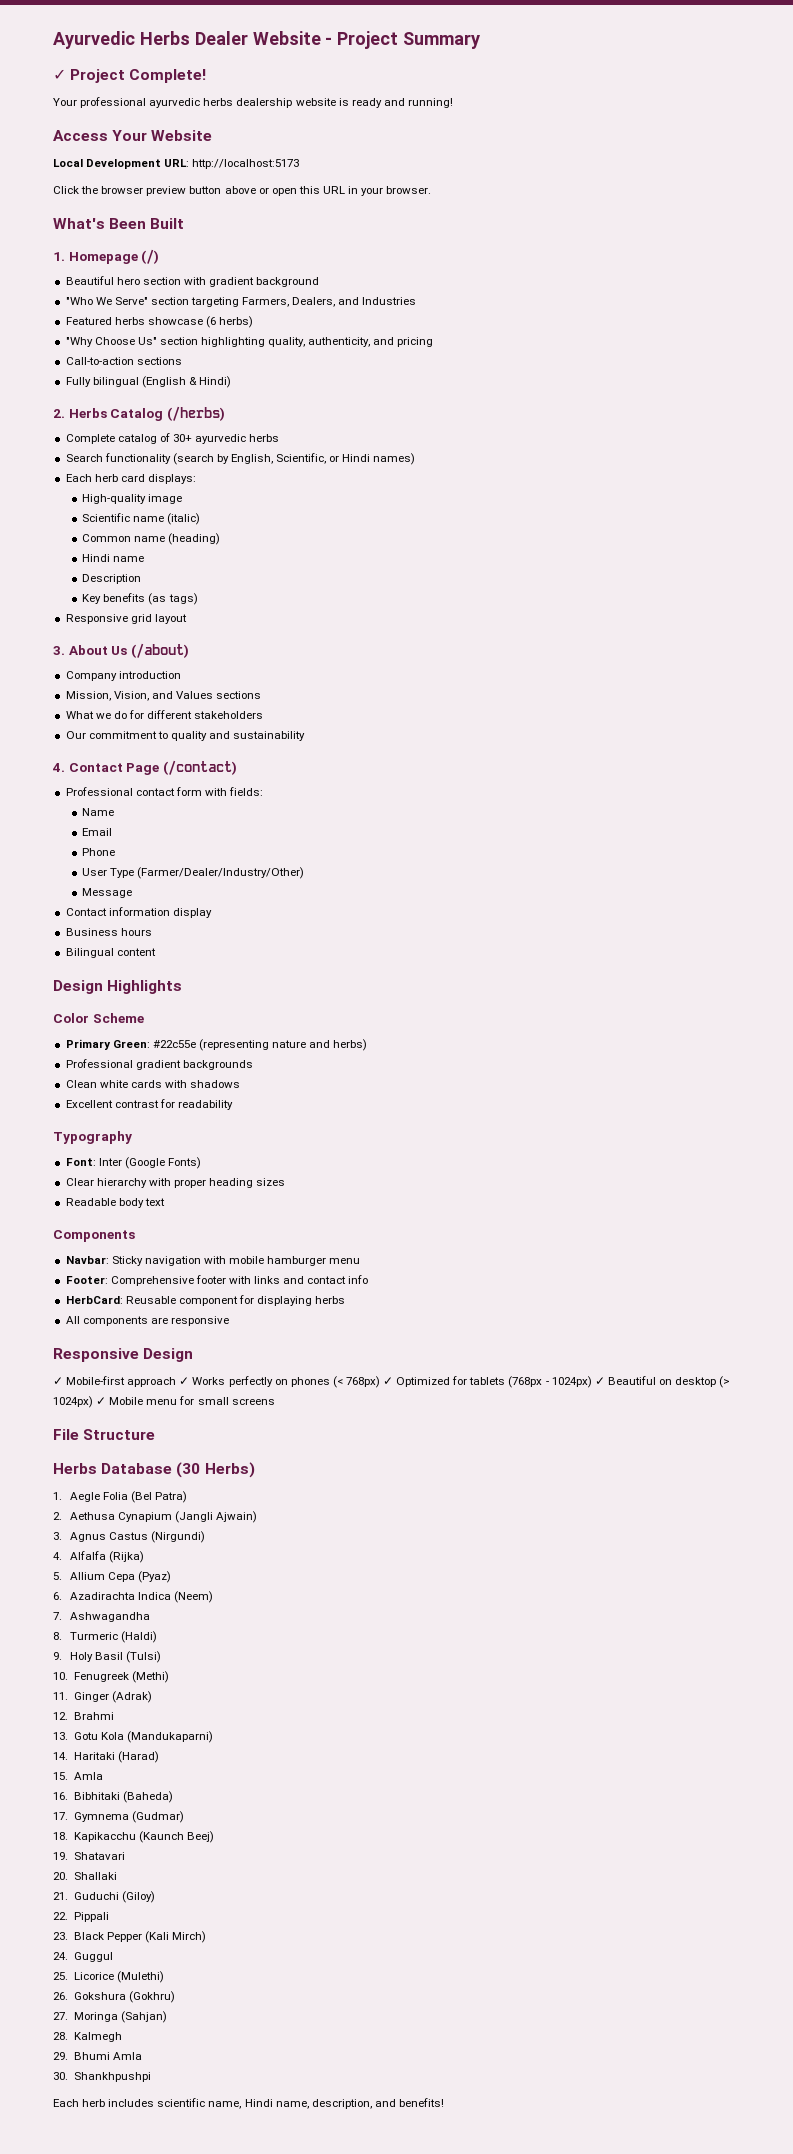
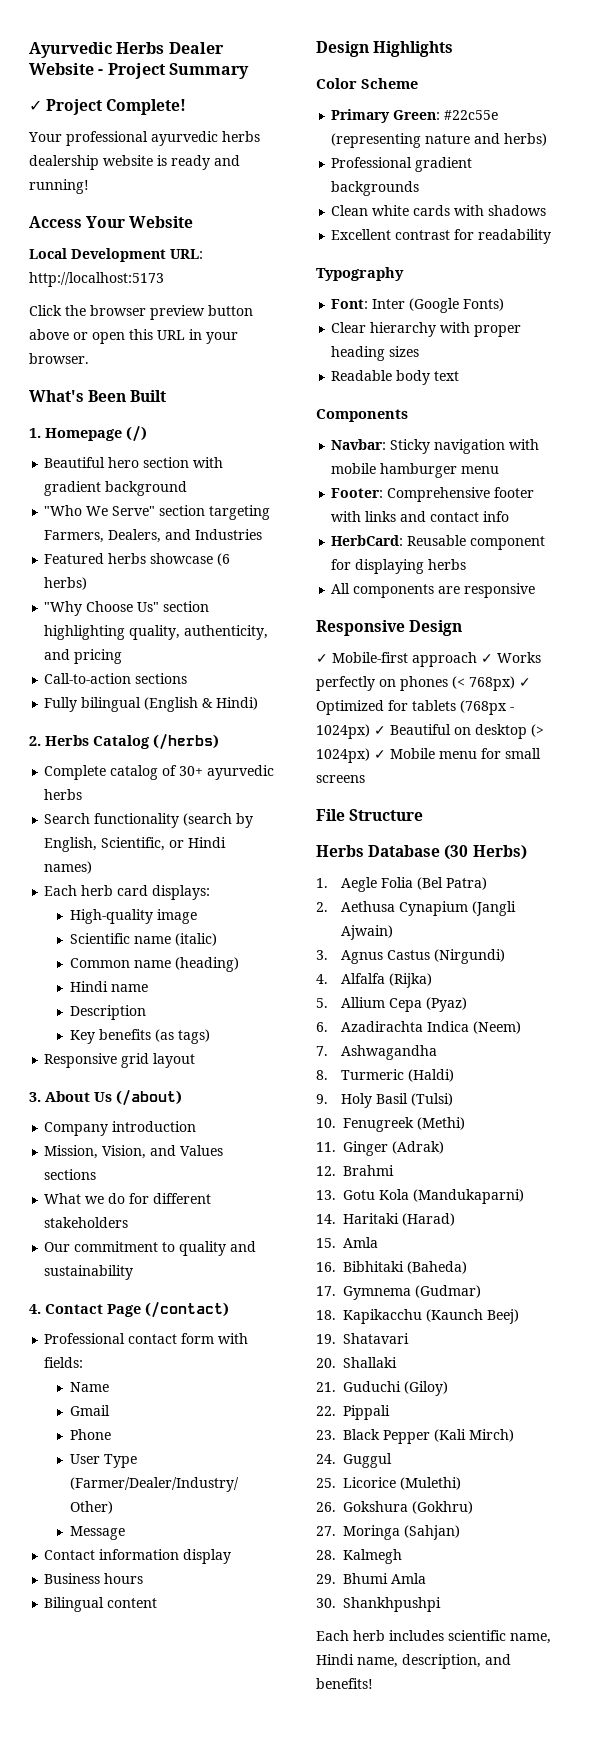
- Email
+ Gmail

